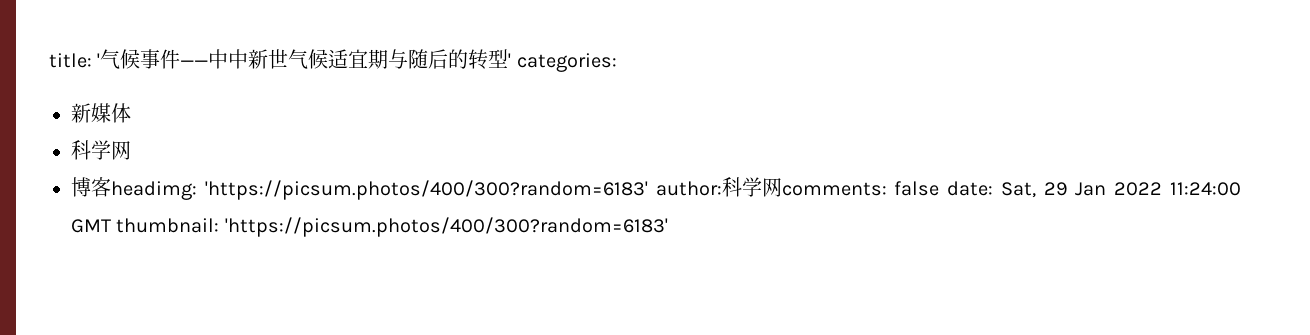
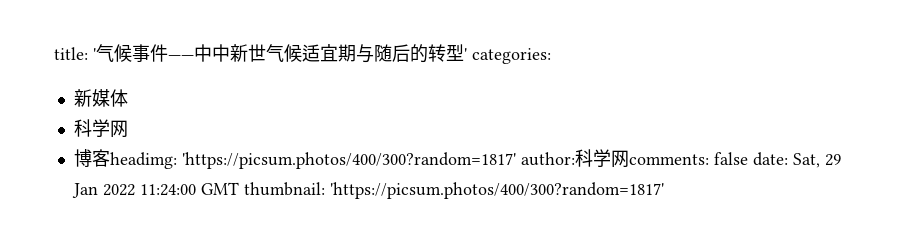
- 博客headimg: 'https://picsum.photos/400/300?random=6183' author:科学网comments: false date: Sat, 29 Jan 2022 11:24:00 GMT thumbnail: 'https://picsum.photos/400/300?random=6183'
+ 博客headimg: 'https://picsum.photos/400/300?random=1817' author:科学网comments: false date: Sat, 29 Jan 2022 11:24:00 GMT thumbnail: 'https://picsum.photos/400/300?random=1817'

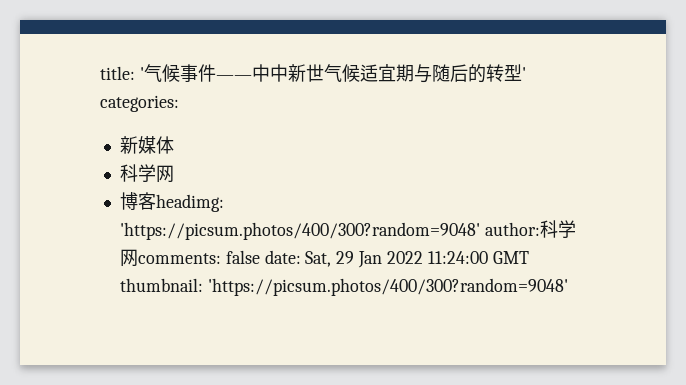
- 博客headimg: 'https://picsum.photos/400/300?random=1817' author:科学网comments: false date: Sat, 29 Jan 2022 11:24:00 GMT thumbnail: 'https://picsum.photos/400/300?random=1817'
+ 博客headimg: 'https://picsum.photos/400/300?random=9048' author:科学网comments: false date: Sat, 29 Jan 2022 11:24:00 GMT thumbnail: 'https://picsum.photos/400/300?random=9048'

